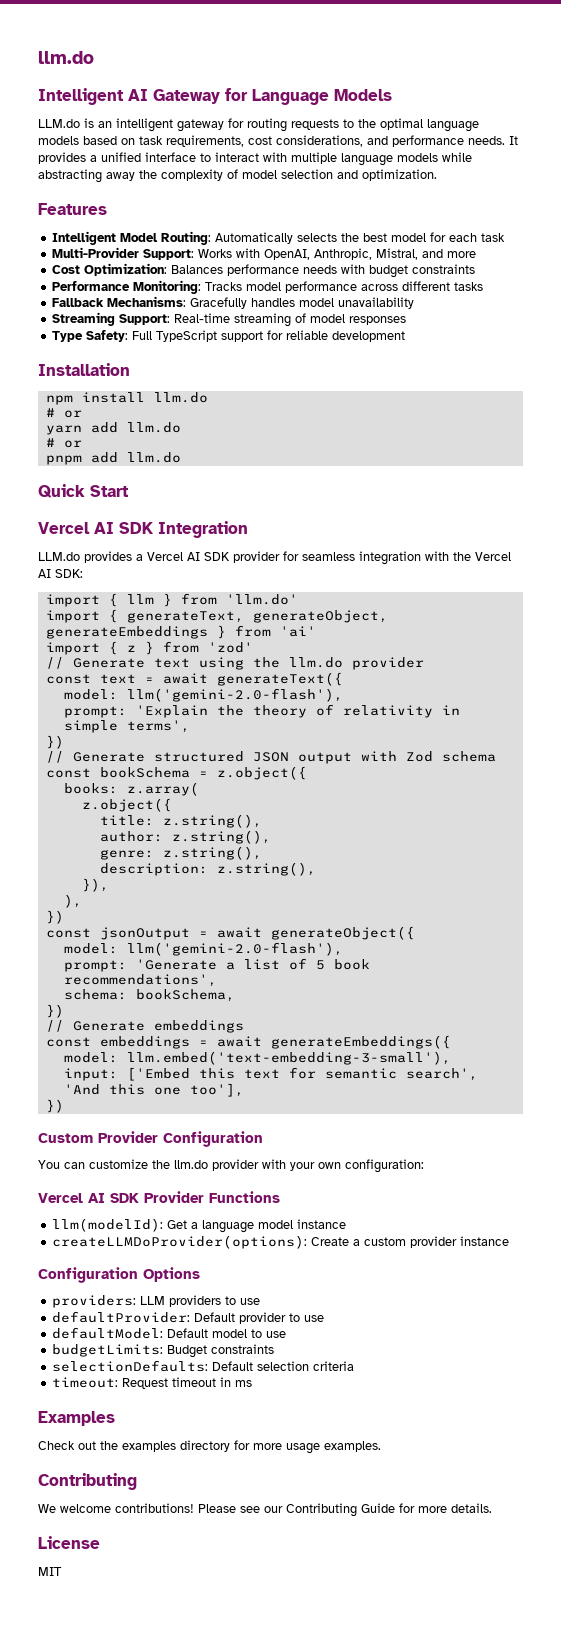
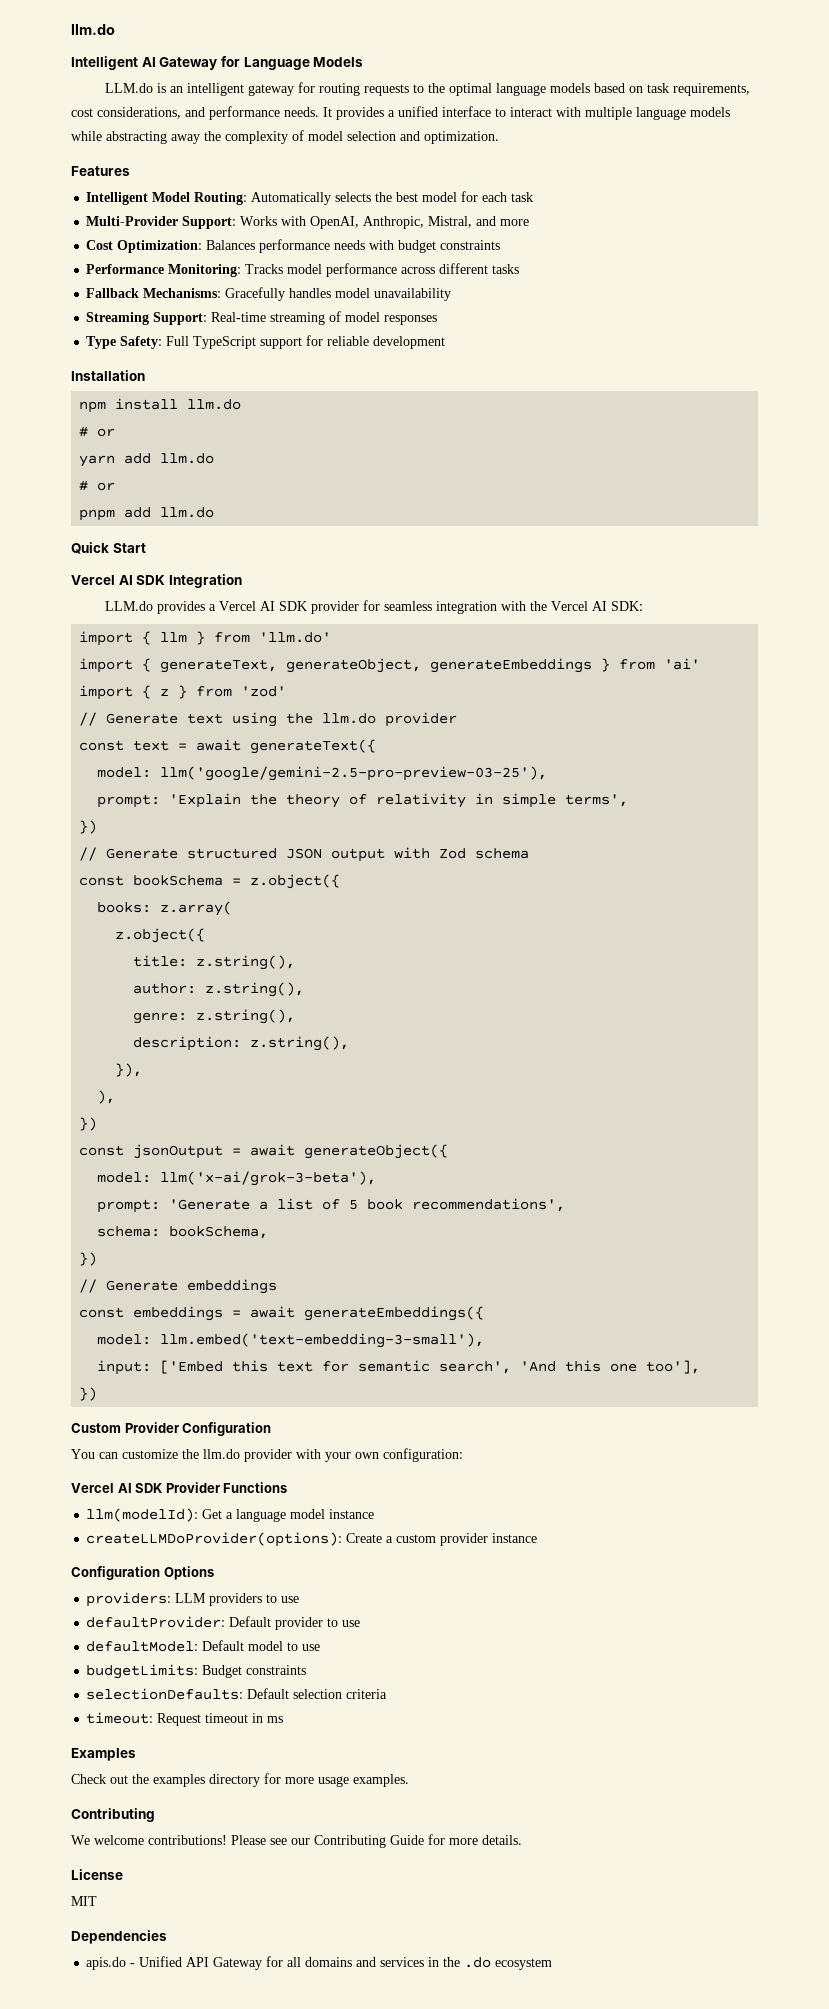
  const text = await generateText({
- model: llm('gemini-2.0-flash'),
+ model: llm('google/gemini-2.5-pro-preview-03-25'),
  const jsonOutput = await generateObject({
- model: llm('gemini-2.0-flash'),
+ model: llm('x-ai/grok-3-beta'),
+ Dependencies
+ apis.do - Unified API Gateway for all domains and services in the .do ecosystem

